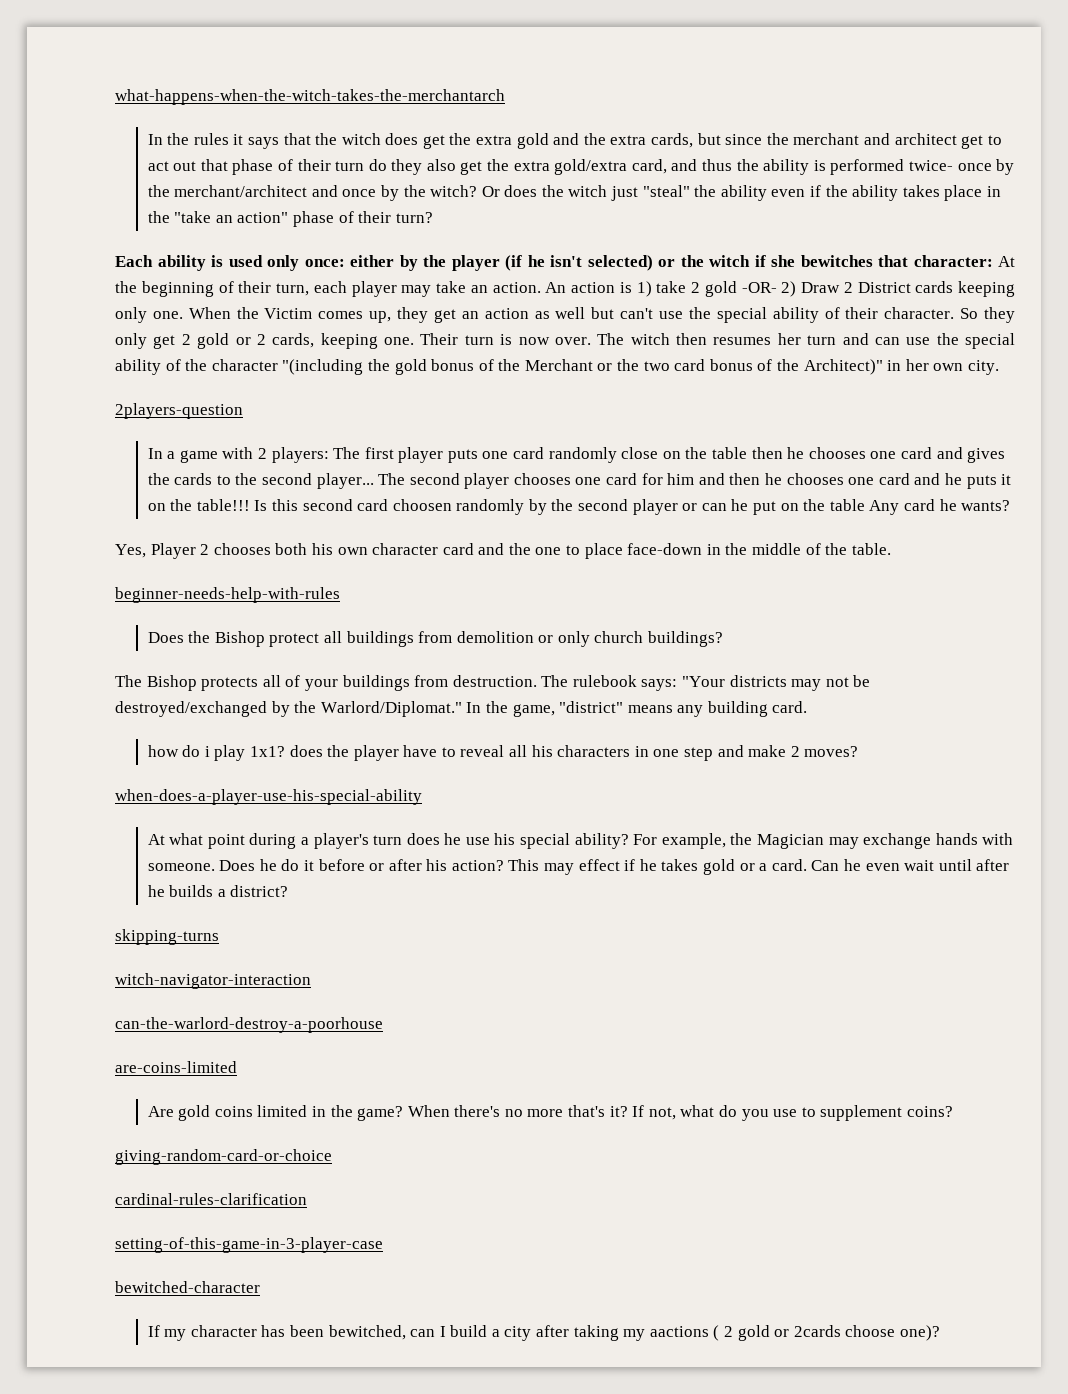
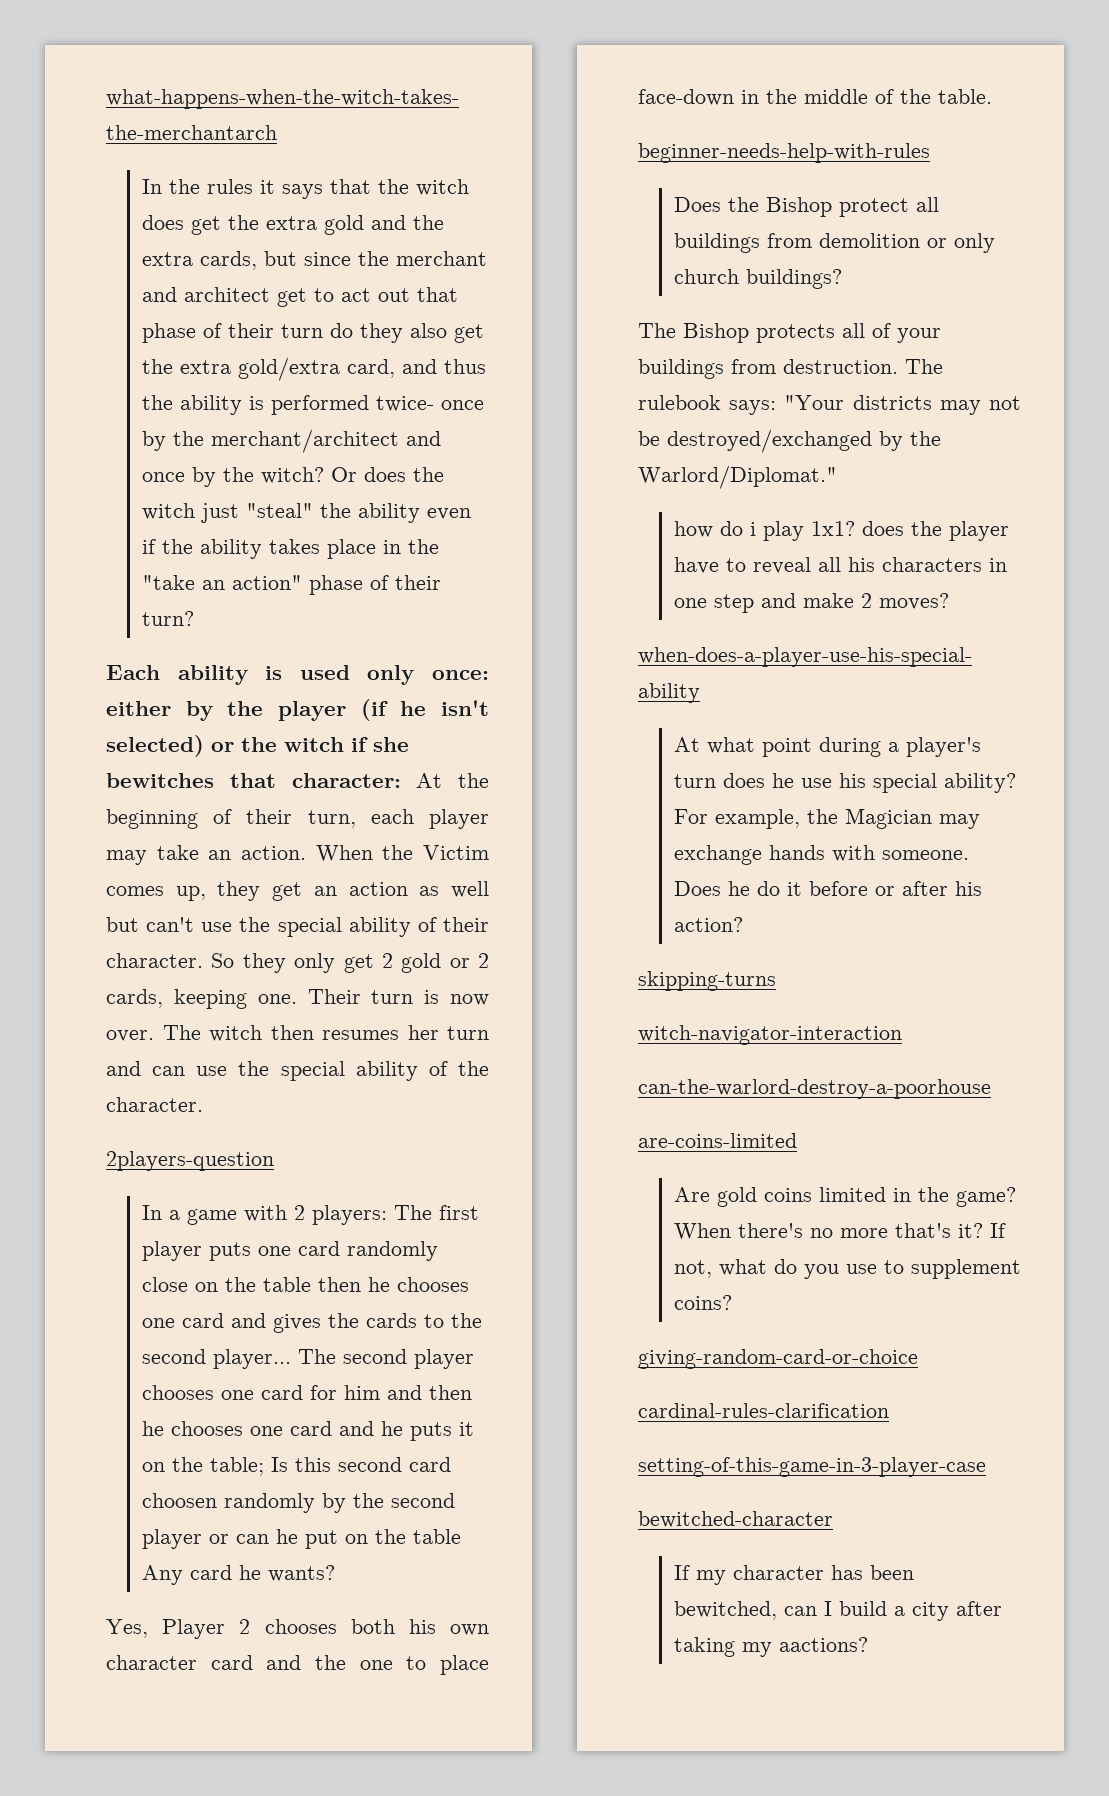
- An action is 1) take 2 gold -OR- 2) Draw 2 District cards keeping only one.
- The witch then resumes her turn and can use the special ability of the character "(including the gold bonus of the Merchant or the two card bonus of the Architect)" in her own city.
+ The witch then resumes her turn and can use the special ability of the character.
- The second player chooses one card for him and then he chooses one card and he puts it on the table!!! Is this second card choosen randomly by the second player or can he put on the table Any card he wants?
+ The second player chooses one card for him and then he chooses one card and he puts it on the table; Is this second card choosen randomly by the second player or can he put on the table Any card he wants?
- In the game, "district" means any building card.
- This may effect if he takes gold or a card. Can he even wait until after he builds a district?
- If my character has been bewitched, can I build a city after taking my aactions ( 2 gold or 2cards choose one)?
+ If my character has been bewitched, can I build a city after taking my aactions?

